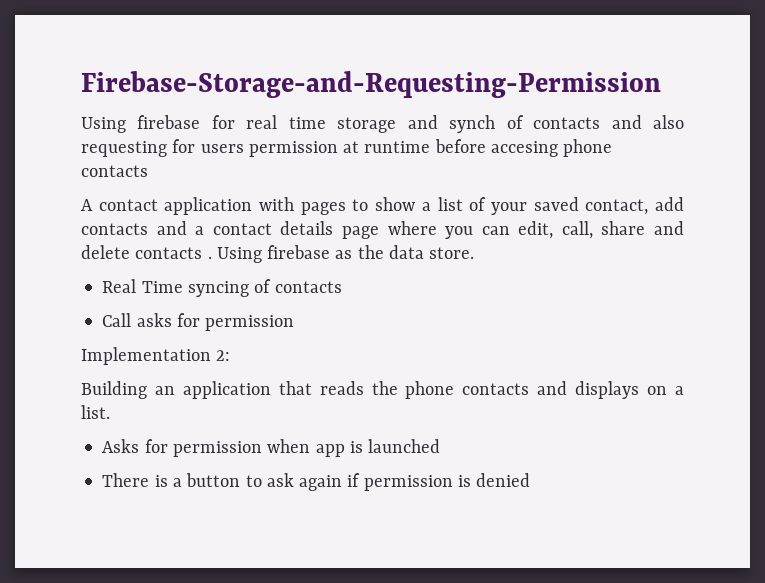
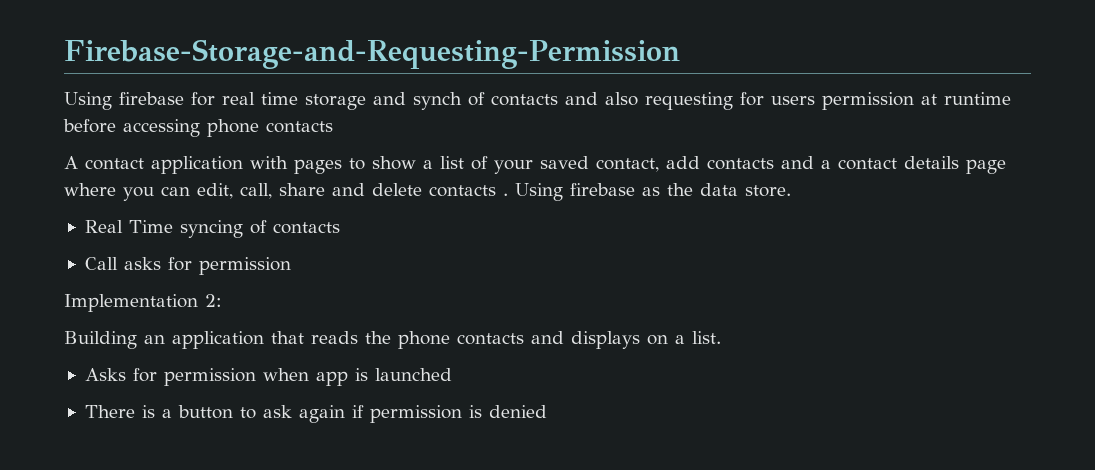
- Using firebase for real time storage and synch of contacts and also requesting for users permission at runtime before accesing phone contacts
+ Using firebase for real time storage and synch of contacts and also requesting for users permission at runtime before accessing phone contacts

